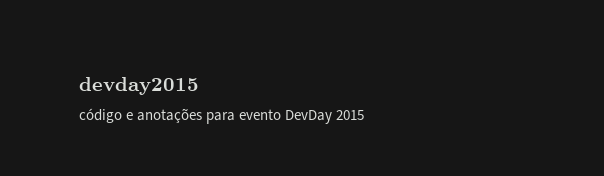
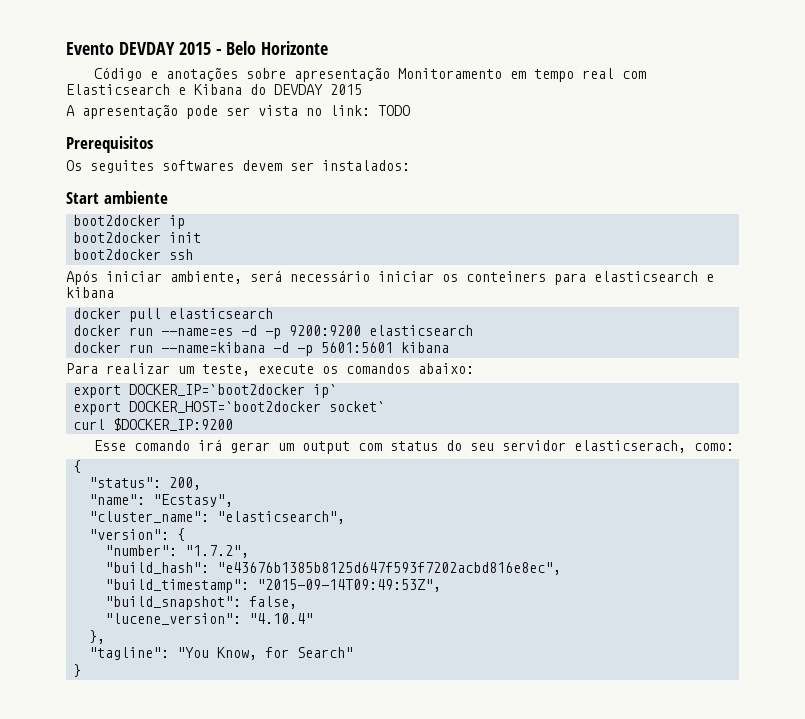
- devday2015
- código e anotações para evento DevDay 2015
+ Evento DEVDAY 2015 - Belo Horizonte
+ Código e anotações sobre apresentação Monitoramento em tempo real com Elasticsearch e Kibana do DEVDAY 2015
+ A apresentação pode ser vista no link: TODO
+ Prerequisitos
+ Os seguites softwares devem ser instalados:
+ Start ambiente
+ boot2docker ip
+ boot2docker init
+ boot2docker ssh
+ Após iniciar ambiente, será necessário iniciar os conteiners para elasticsearch e kibana
+ docker pull elasticsearch
+ docker run --name=es -d -p 9200:9200 elasticsearch
+ docker run --name=kibana -d -p 5601:5601 kibana
+ Para realizar um teste, execute os comandos abaixo:
+ export DOCKER_IP=`boot2docker ip`
+ export DOCKER_HOST=`boot2docker socket`
+ curl $DOCKER_IP:9200
+ Esse comando irá gerar um output com status do seu servidor elasticserach, como:
+ {
+ "status": 200,
+ "name": "Ecstasy",
+ "cluster_name": "elasticsearch",
+ "version": {
+ "number": "1.7.2",
+ "build_hash": "e43676b1385b8125d647f593f7202acbd816e8ec",
+ "build_timestamp": "2015-09-14T09:49:53Z",
+ "build_snapshot": false,
+ "lucene_version": "4.10.4"
+ },
+ "tagline": "You Know, for Search"
+ }

